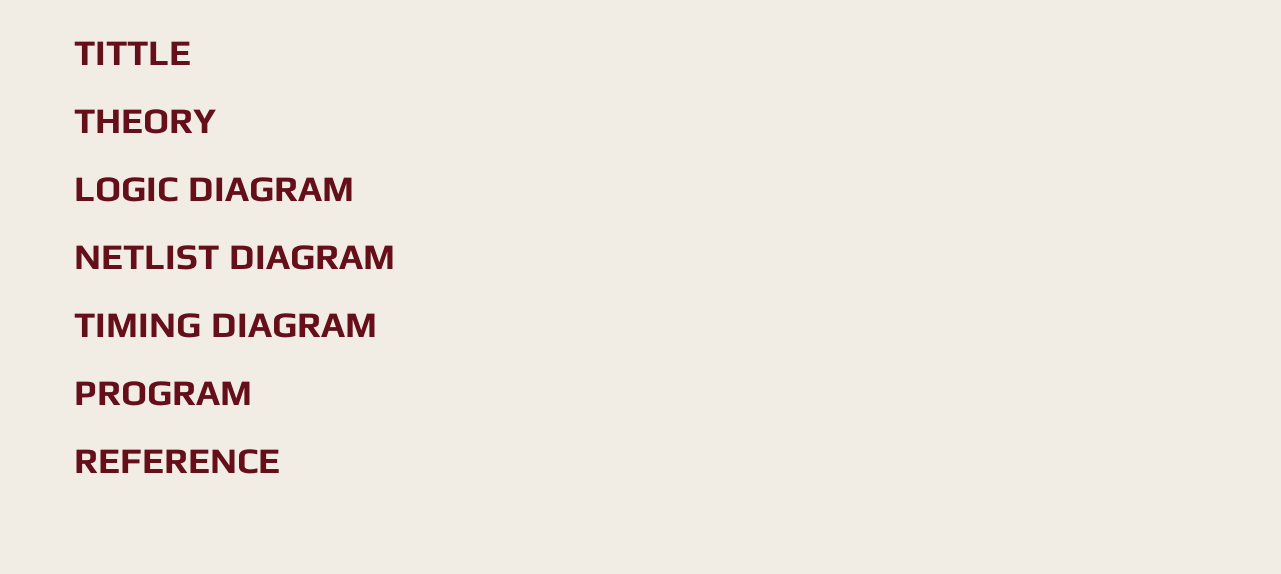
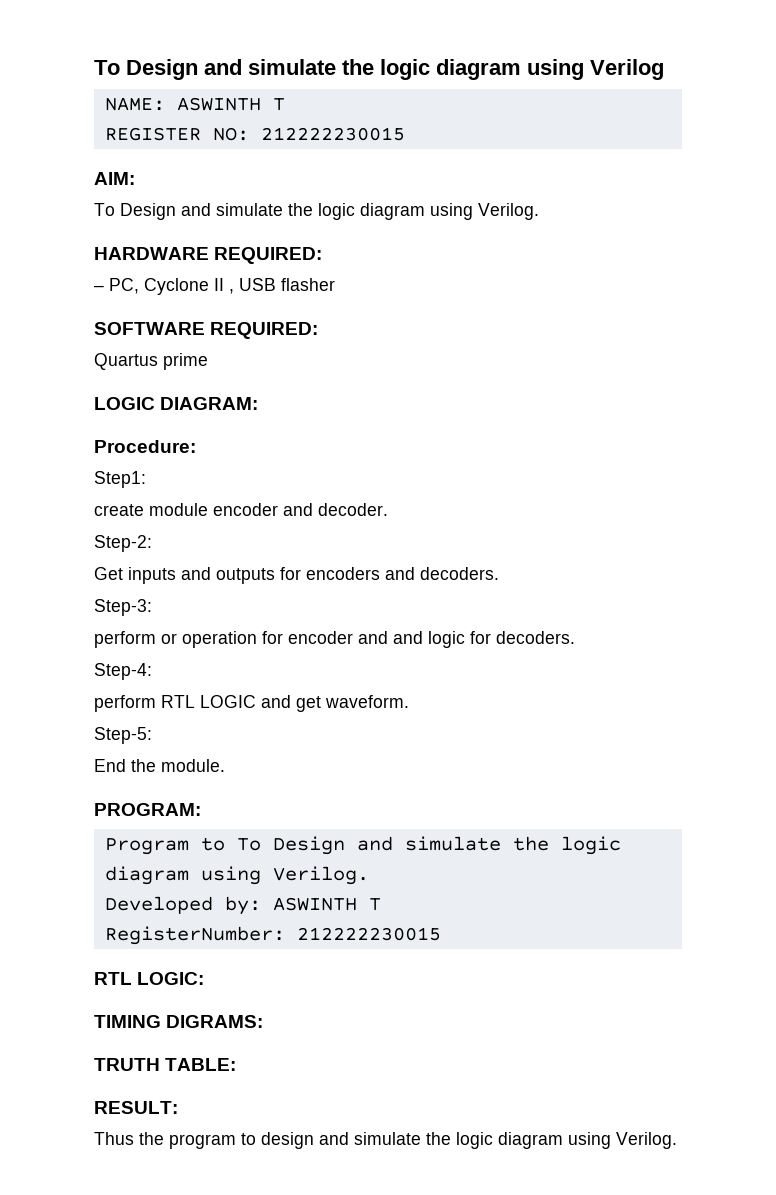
- TITTLE
- THEORY
- LOGIC DIAGRAM
- NETLIST DIAGRAM
- TIMING DIAGRAM
- PROGRAM
- REFERENCE
+ To Design and simulate the logic diagram using Verilog
+ NAME: ASWINTH T
+ REGISTER NO: 212222230015
+ AIM:
+ To Design and simulate the logic diagram using Verilog.
+ HARDWARE REQUIRED:
+ – PC, Cyclone II , USB flasher
+ SOFTWARE REQUIRED:
+ Quartus prime
+ LOGIC DIAGRAM:
+ Procedure:
+ Step1:
+ create module encoder and decoder.
+ Step-2:
+ Get inputs and outputs for encoders and decoders.
+ Step-3:
+ perform or operation for encoder and and logic for decoders.
+ Step-4:
+ perform RTL LOGIC and get waveform.
+ Step-5:
+ End the module.
+ PROGRAM:
+ Program to To Design and simulate the logic diagram using Verilog.
+ Developed by: ASWINTH T
+ RegisterNumber: 212222230015
+ RTL LOGIC:
+ TIMING DIGRAMS:
+ TRUTH TABLE:
+ RESULT:
+ Thus the program to design and simulate the logic diagram using Verilog.

